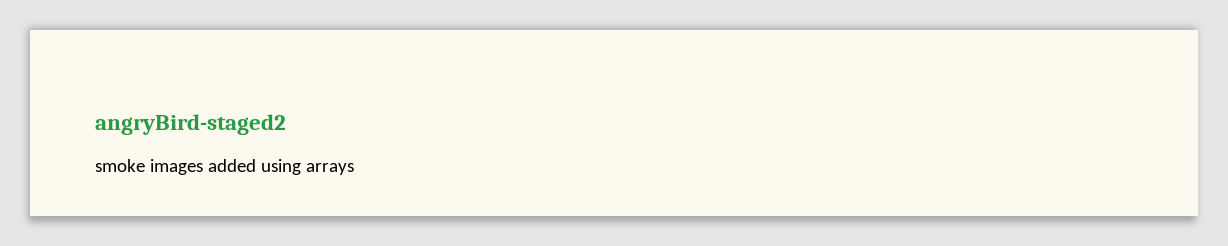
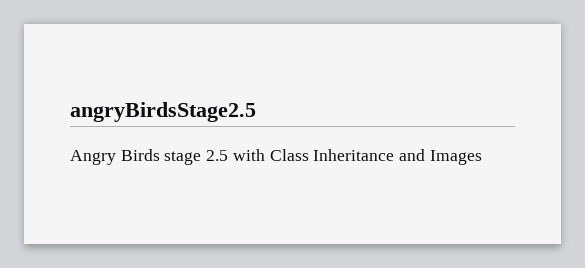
- angryBird-staged2
- smoke images added using arrays
+ angryBirdsStage2.5
+ Angry Birds stage 2.5 with Class Inheritance and Images

